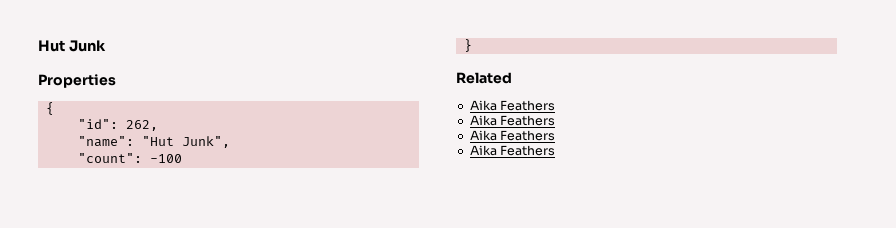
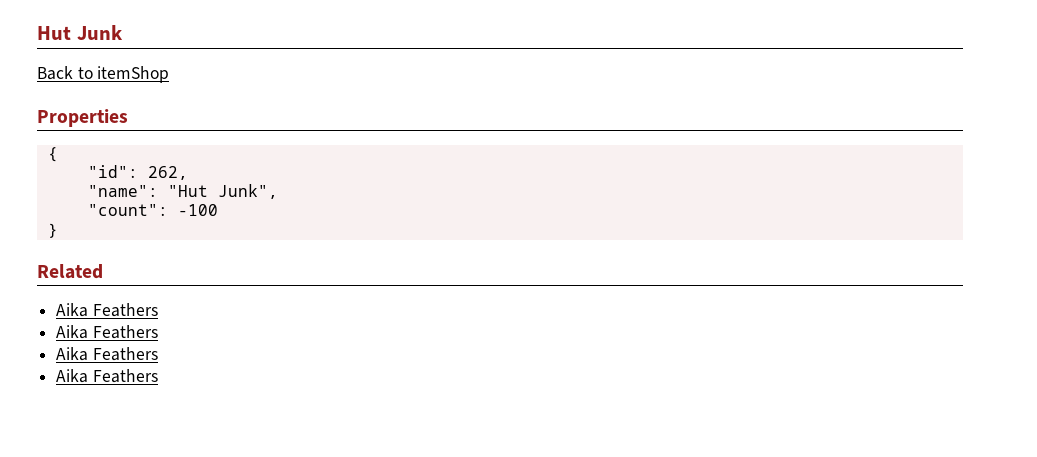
+ Back to itemShop

